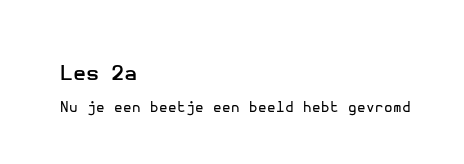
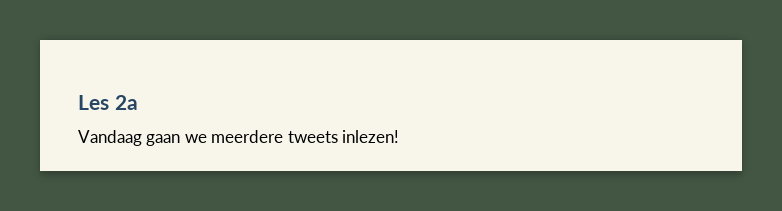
- Nu je een beetje een beeld hebt gevromd
+ Vandaag gaan we meerdere tweets inlezen!

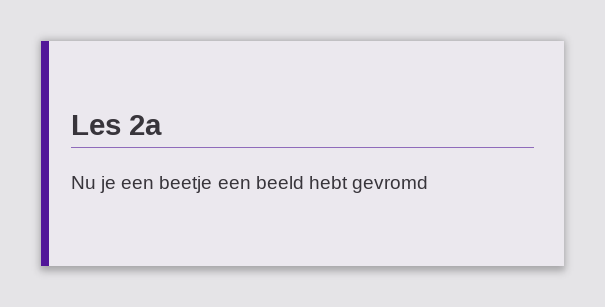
- Vandaag gaan we meerdere tweets inlezen!
+ Nu je een beetje een beeld hebt gevromd

